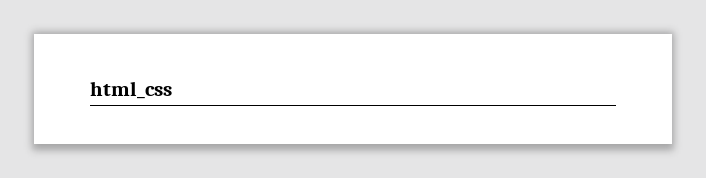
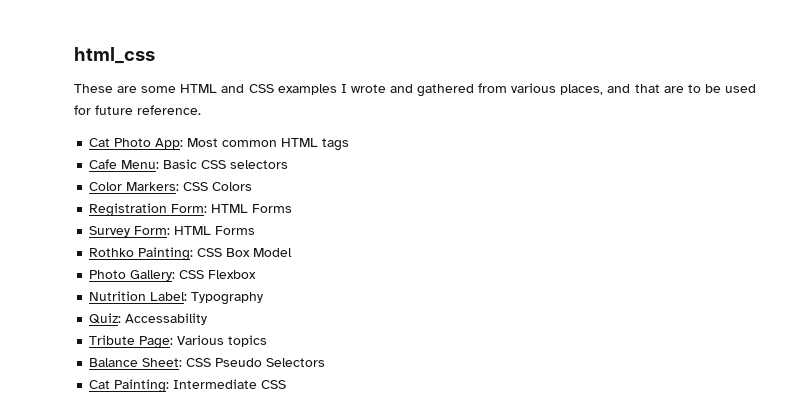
+ These are some HTML and CSS examples I wrote and gathered from various places, and that are to be used for future reference.
+ Cat Photo App: Most common HTML tags
+ Cafe Menu: Basic CSS selectors
+ Color Markers: CSS Colors
+ Registration Form: HTML Forms
+ Survey Form: HTML Forms
+ Rothko Painting: CSS Box Model
+ Photo Gallery: CSS Flexbox
+ Nutrition Label: Typography
+ Quiz: Accessability
+ Tribute Page: Various topics
+ Balance Sheet: CSS Pseudo Selectors
+ Cat Painting: Intermediate CSS

